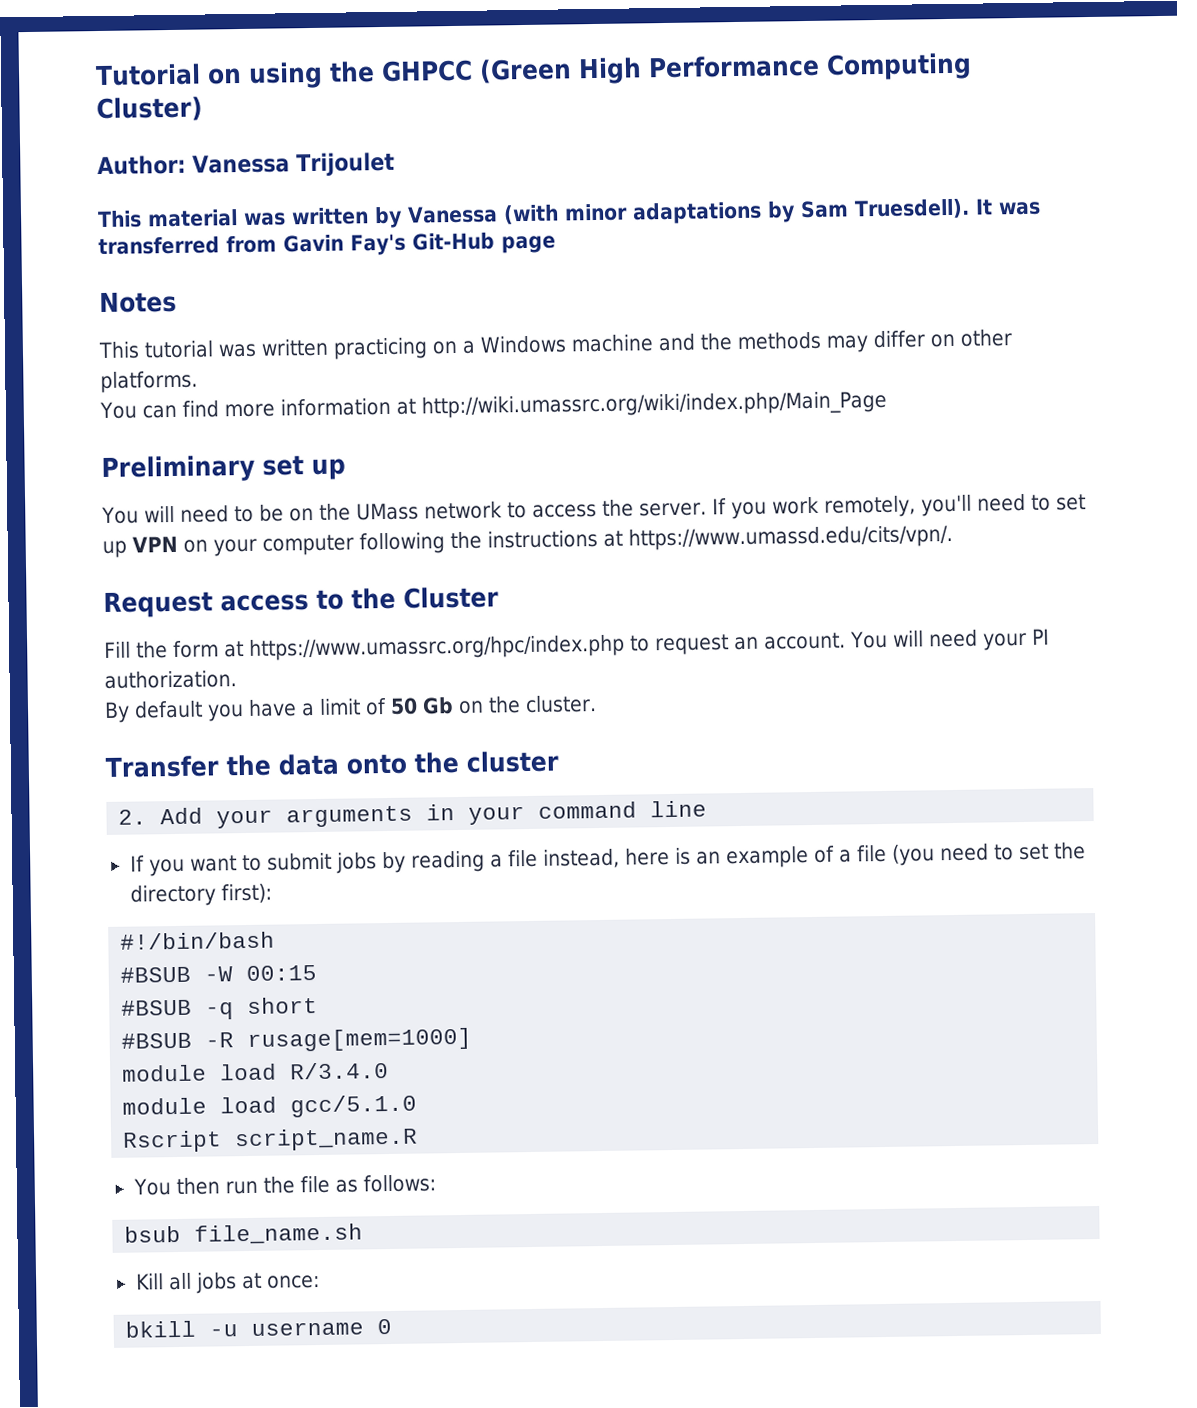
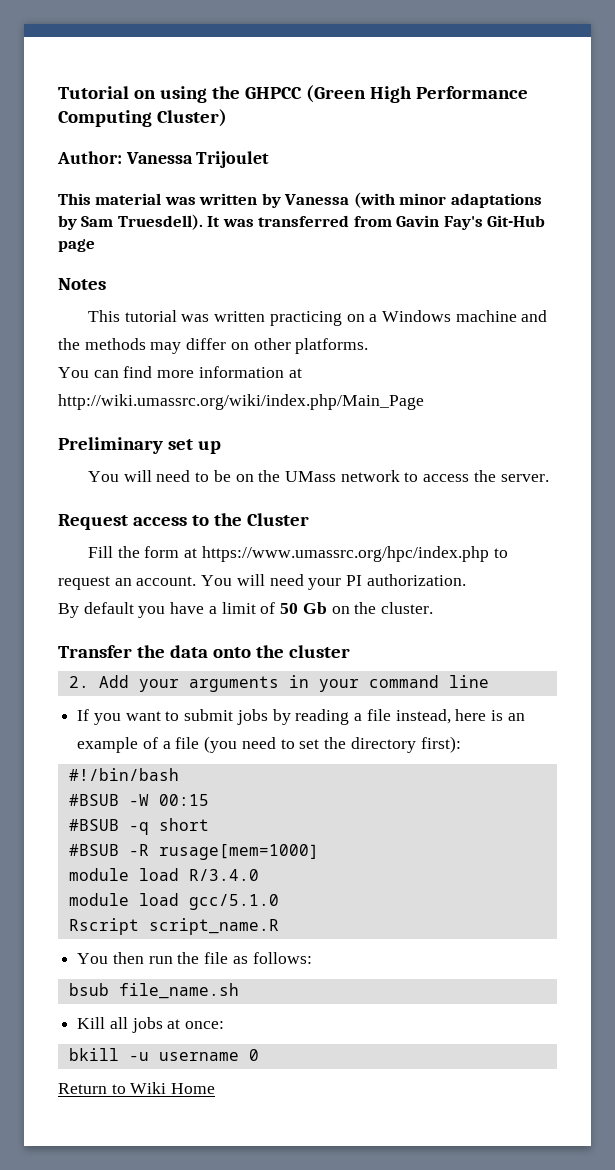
- If you work remotely, you'll need to set up VPN on your computer following the instructions at https://www.umassd.edu/cits/vpn/.
+ Return to Wiki Home

